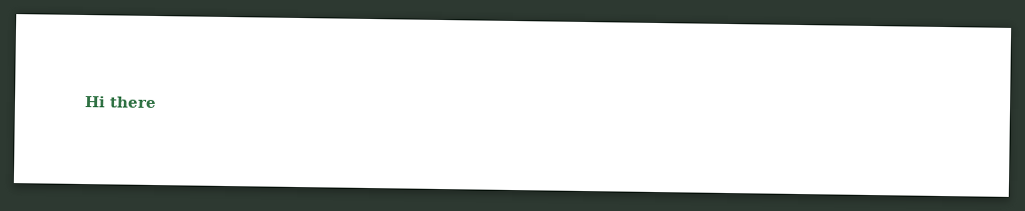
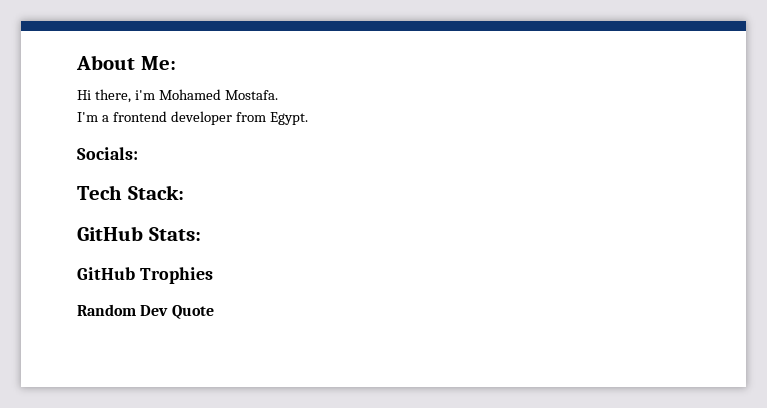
- Hi there
+ About Me:
+ Hi there, i'm Mohamed Mostafa.
+ I'm a frontend developer from Egypt.
+ Socials:
+ Tech Stack:
+ GitHub Stats:
+ GitHub Trophies
+ Random Dev Quote

